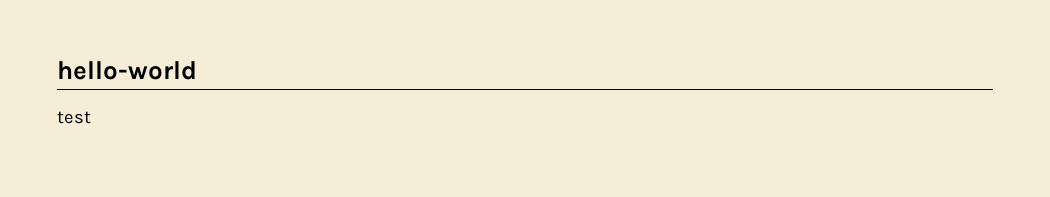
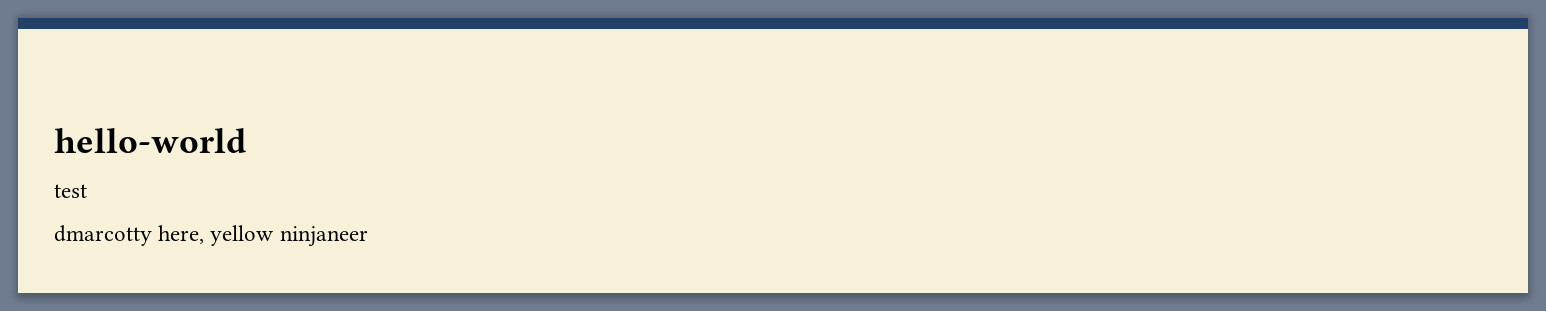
+ dmarcotty here, yellow ninjaneer

